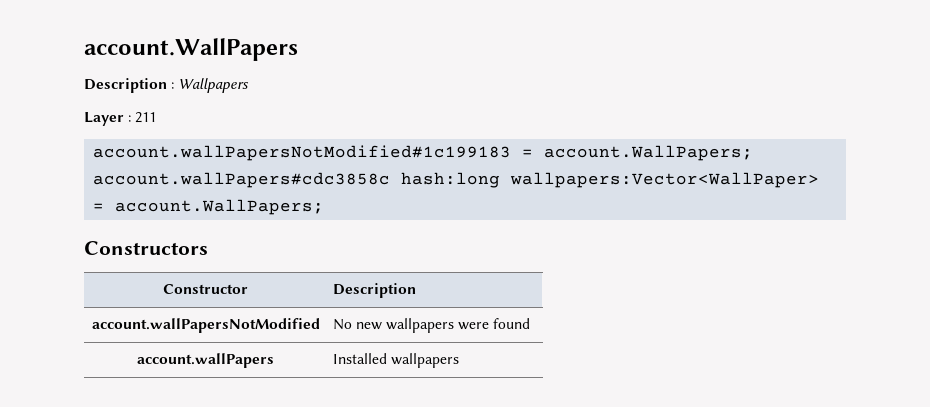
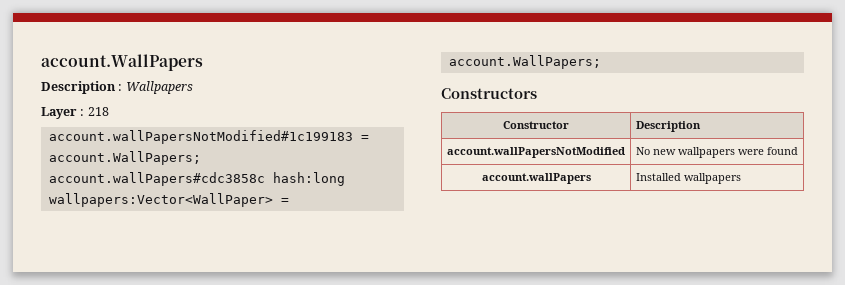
- Layer : 211
+ Layer : 218

